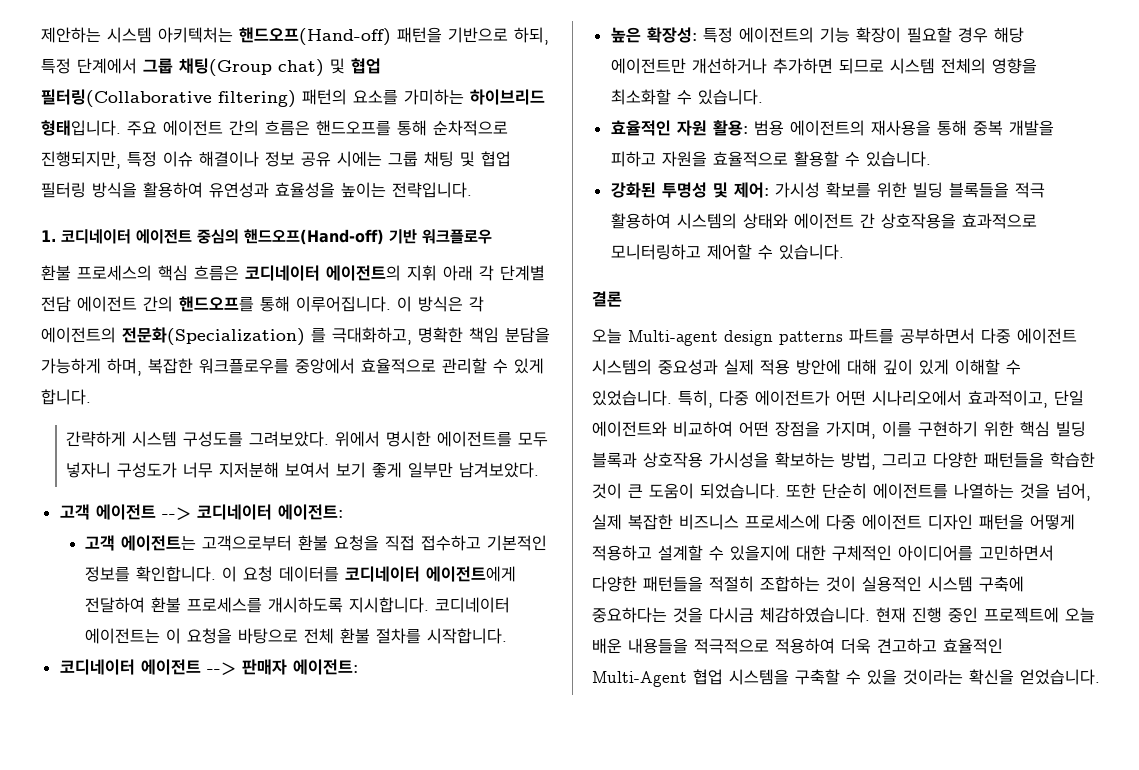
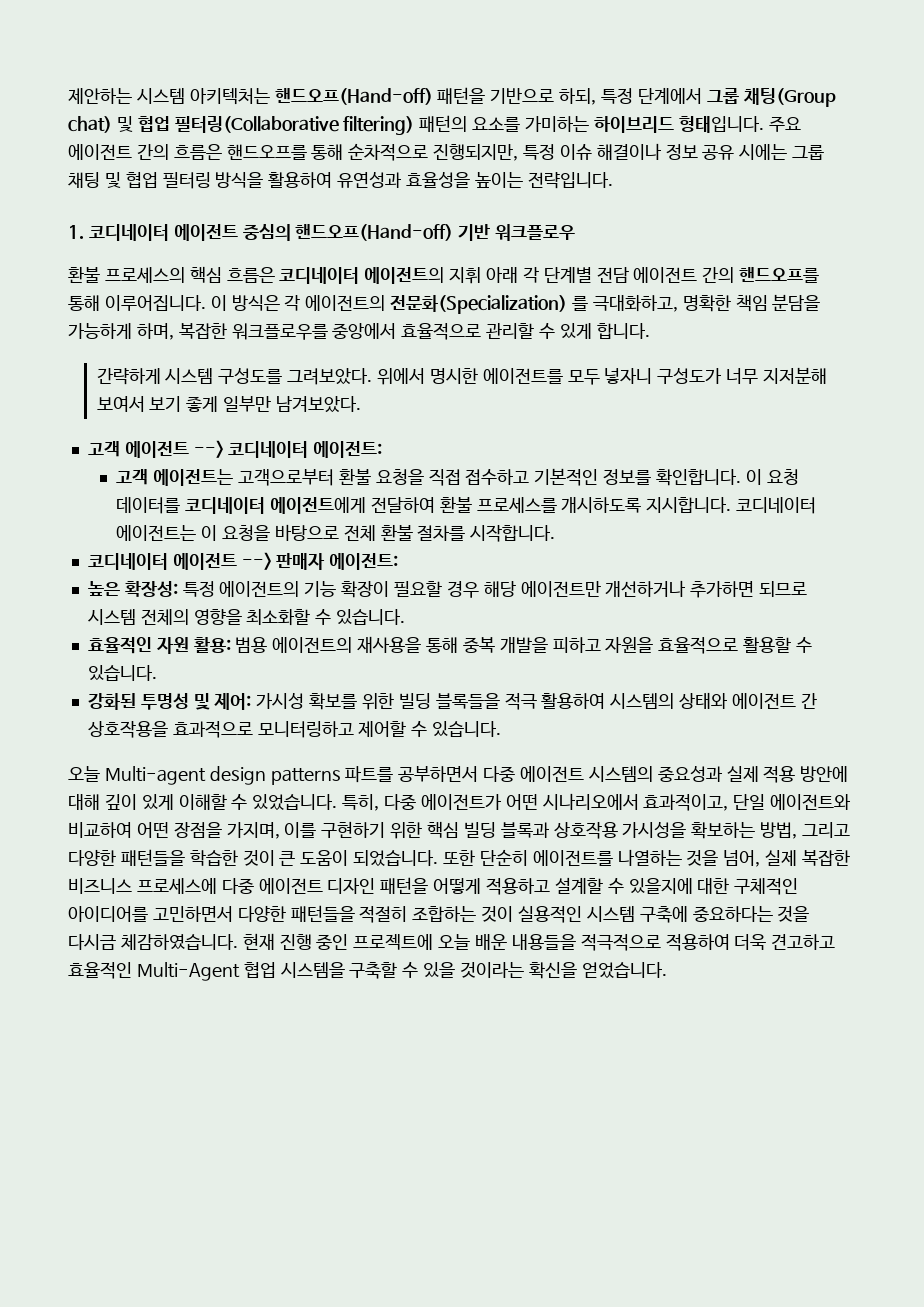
- 결론

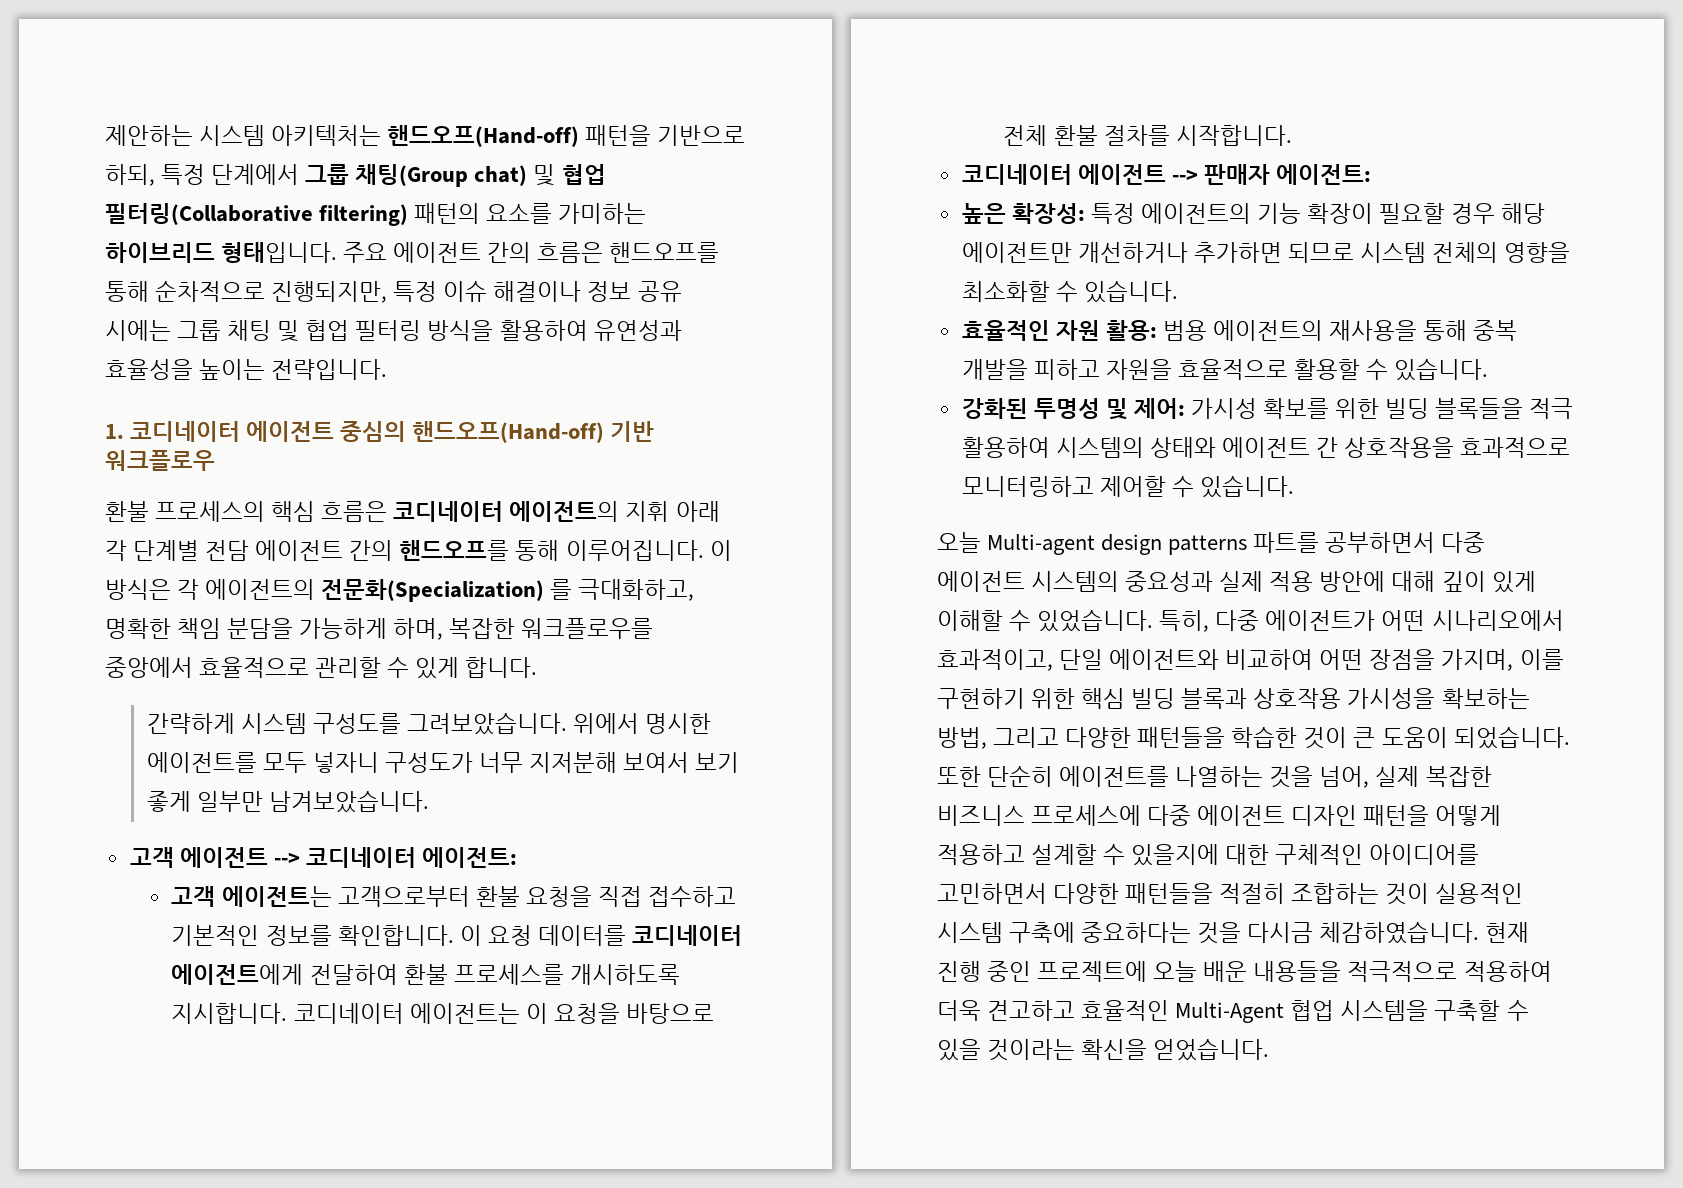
- 간략하게 시스템 구성도를 그려보았다.
+ 간략하게 시스템 구성도를 그려보았습니다.
- 위에서 명시한 에이전트를 모두 넣자니 구성도가 너무 지저분해 보여서 보기 좋게 일부만 남겨보았다.
+ 위에서 명시한 에이전트를 모두 넣자니 구성도가 너무 지저분해 보여서 보기 좋게 일부만 남겨보았습니다.

